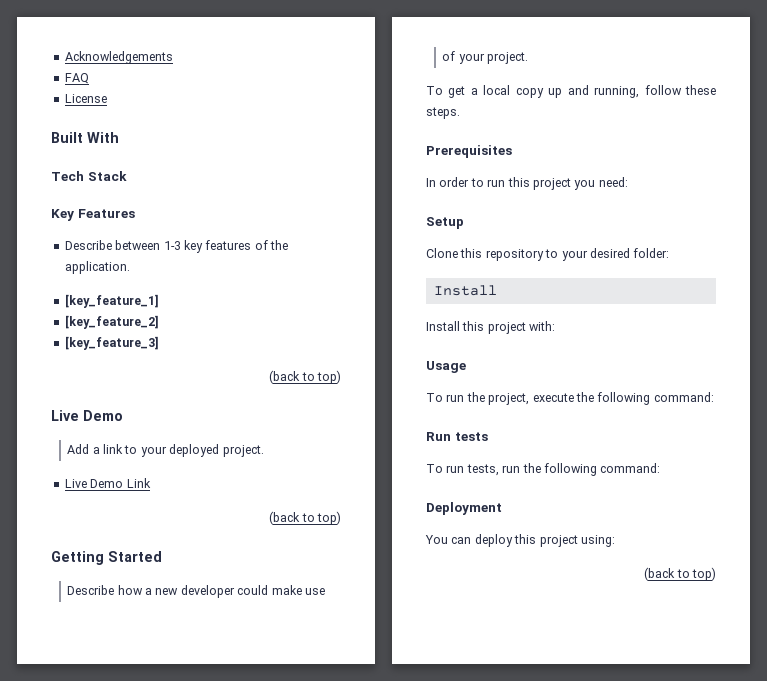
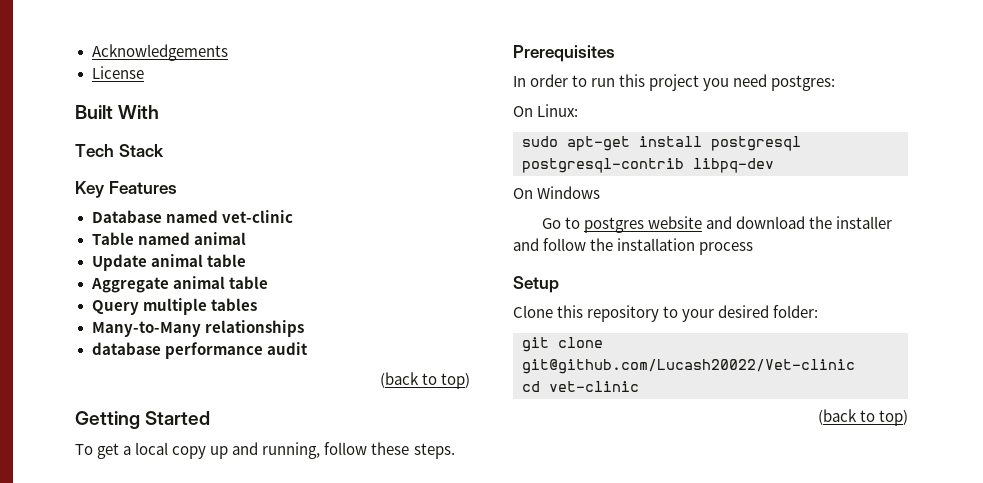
- FAQ
- Describe between 1-3 key features of the application.
- [key_feature_1]
- [key_feature_2]
- [key_feature_3]
- (back to top)
- Live Demo
- Add a link to your deployed project.
- Live Demo Link
+ Database named vet-clinic
+ Table named animal
+ Update animal table
+ Aggregate animal table
+ Query multiple tables
+ Many-to-Many relationships
+ database performance audit
- Describe how a new developer could make use of your project.
- In order to run this project you need:
+ In order to run this project you need postgres:
+ On Linux:
+ sudo apt-get install postgresql postgresql-contrib libpq-dev
+ On Windows
+ Go to postgres website and download the installer and follow the installation process
  Clone this repository to your desired folder:
- Install
- Install this project with:
- Usage
- To run the project, execute the following command:
- Run tests
- To run tests, run the following command:
- Deployment
- You can deploy this project using:
+ git clone git@github.com/Lucash20022/Vet-clinic
+ cd vet-clinic

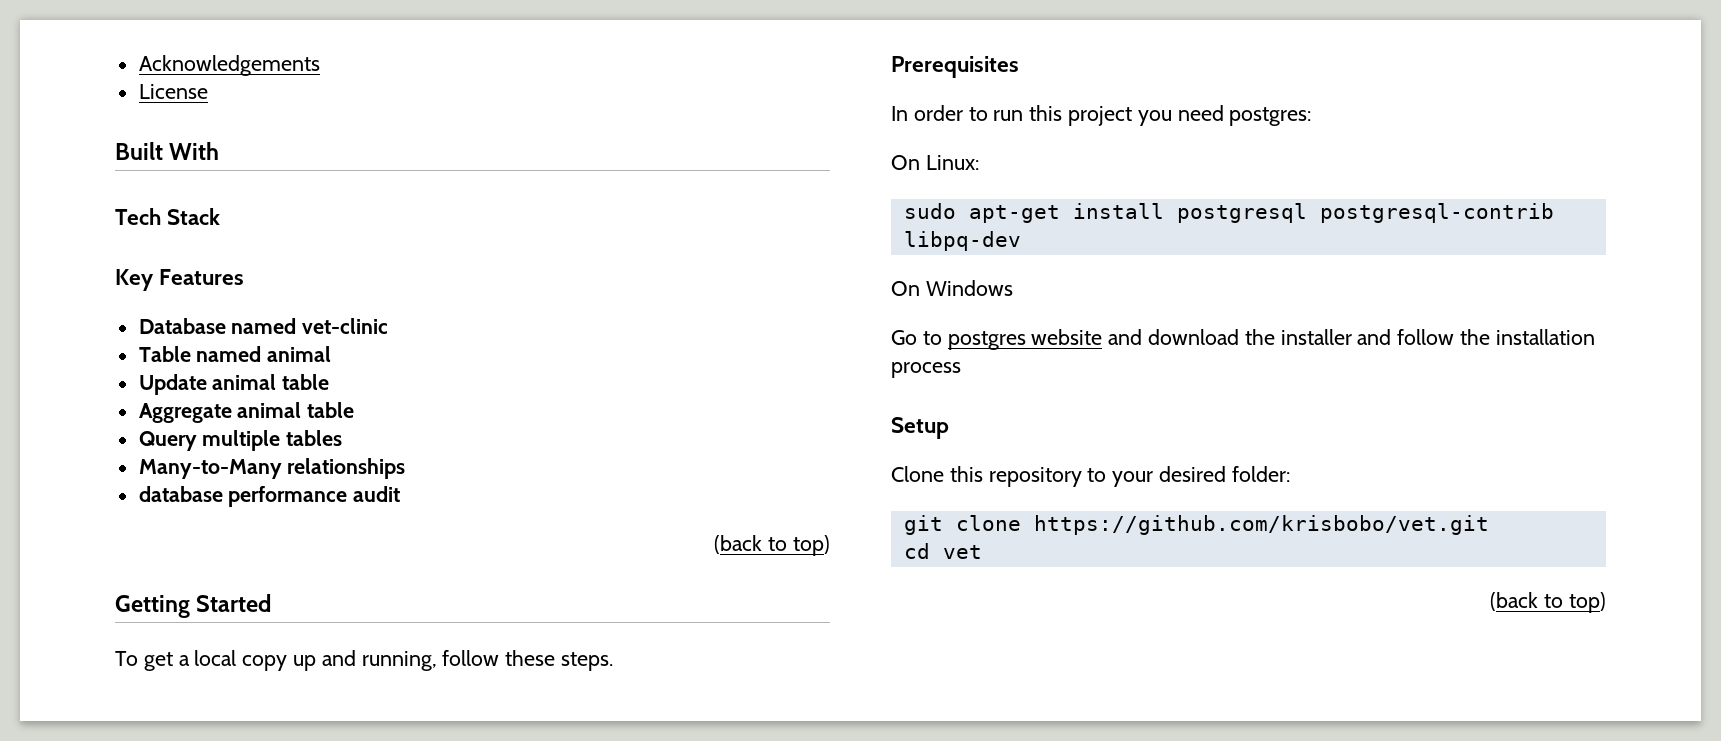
- git clone git@github.com/Lucash20022/Vet-clinic
+ git clone https://github.com/krisbobo/vet.git
- cd vet-clinic
+ cd vet

